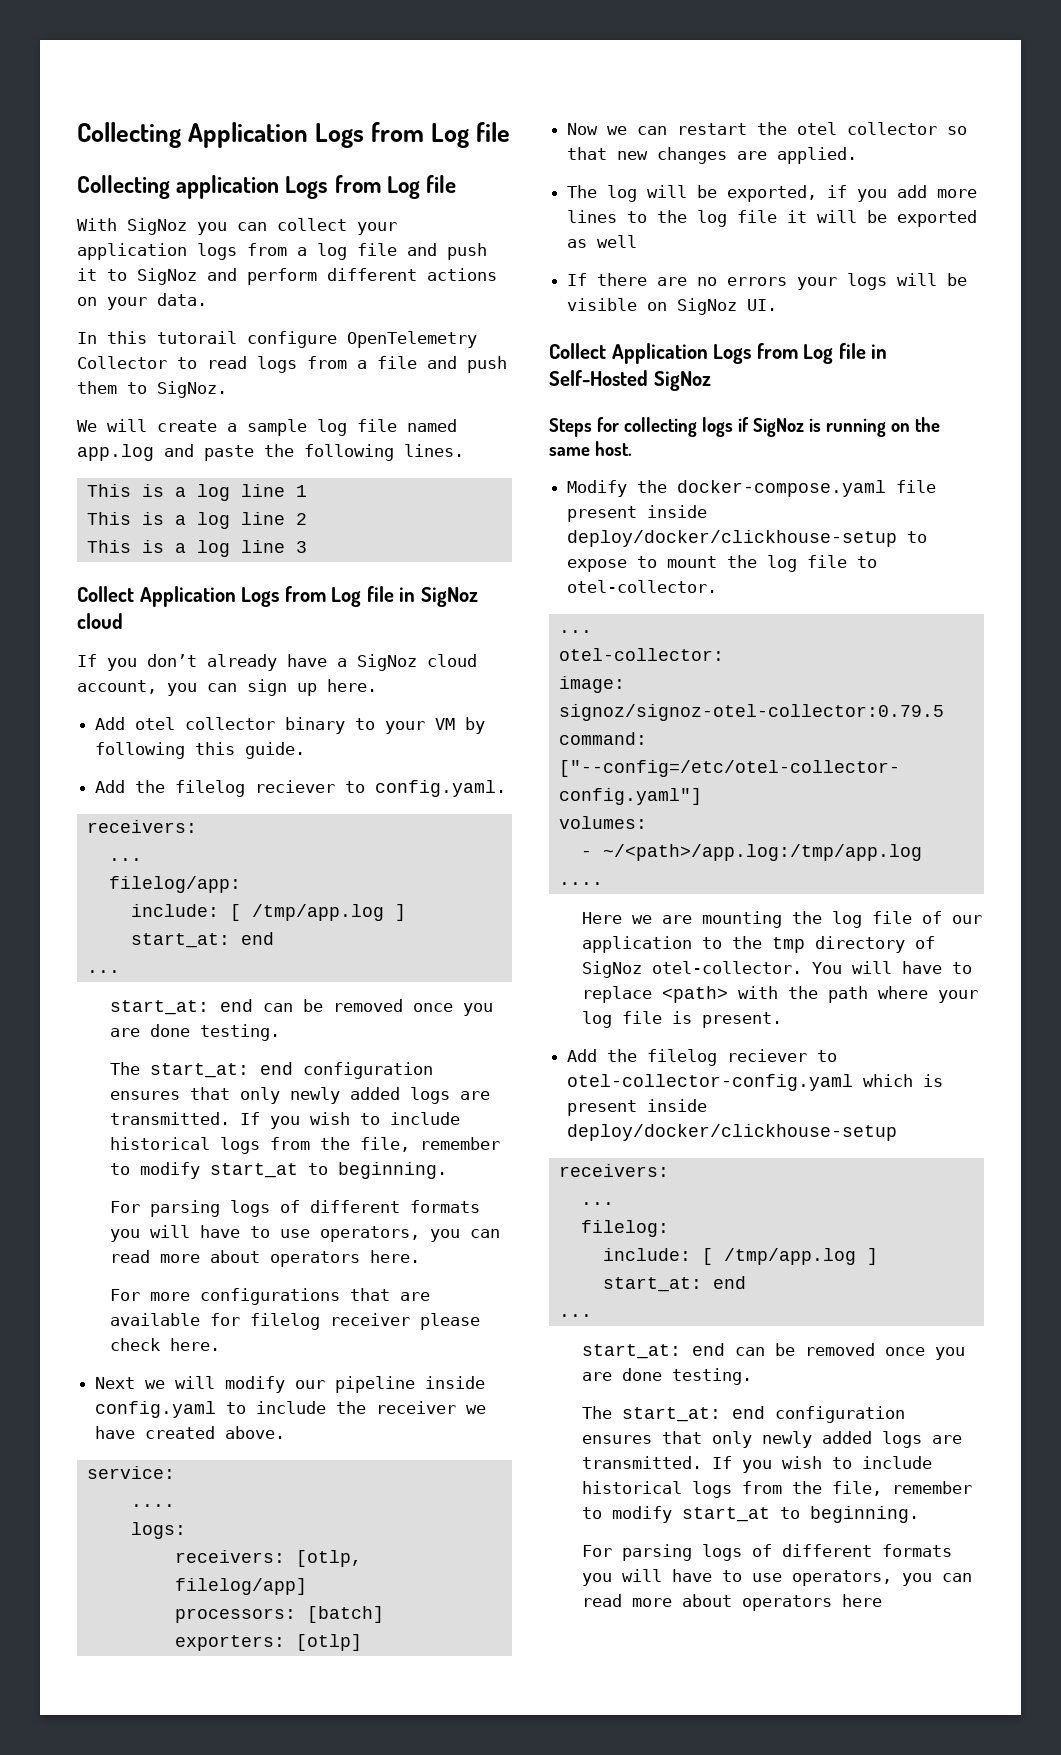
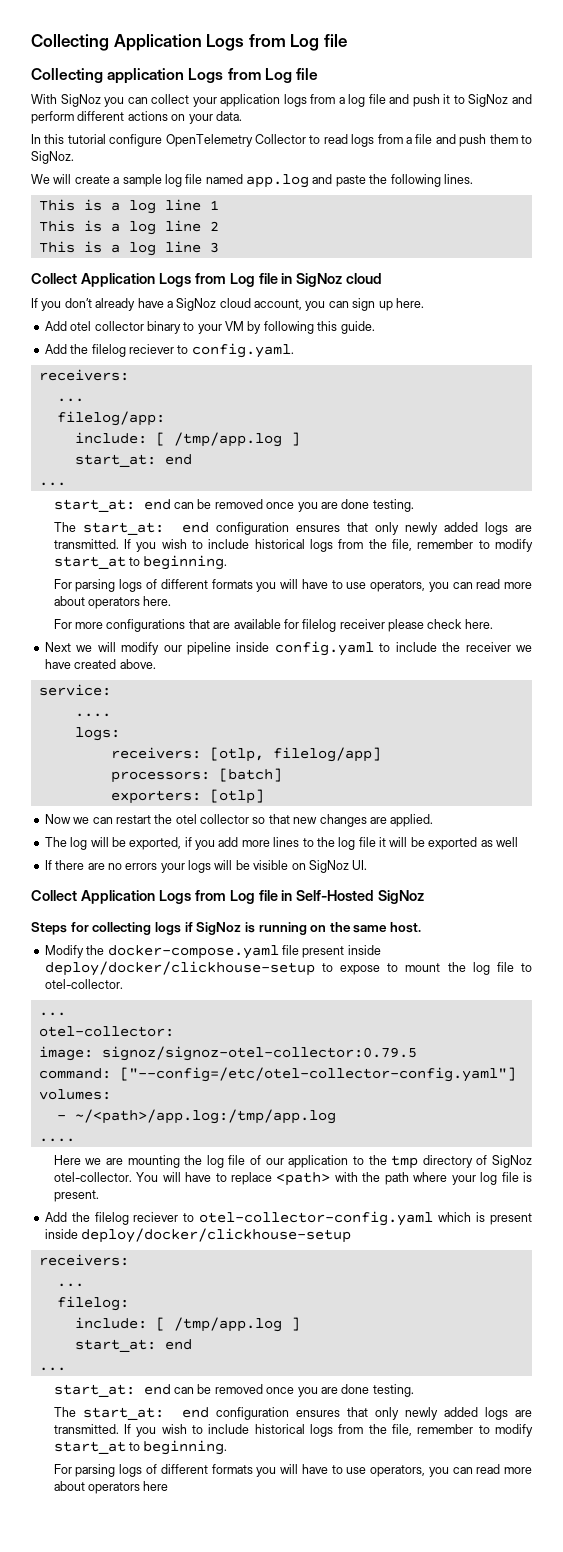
- In this tutorail configure OpenTelemetry Collector to read logs from a file and push them to SigNoz.
+ In this tutorial configure OpenTelemetry Collector to read logs from a file and push them to SigNoz.

